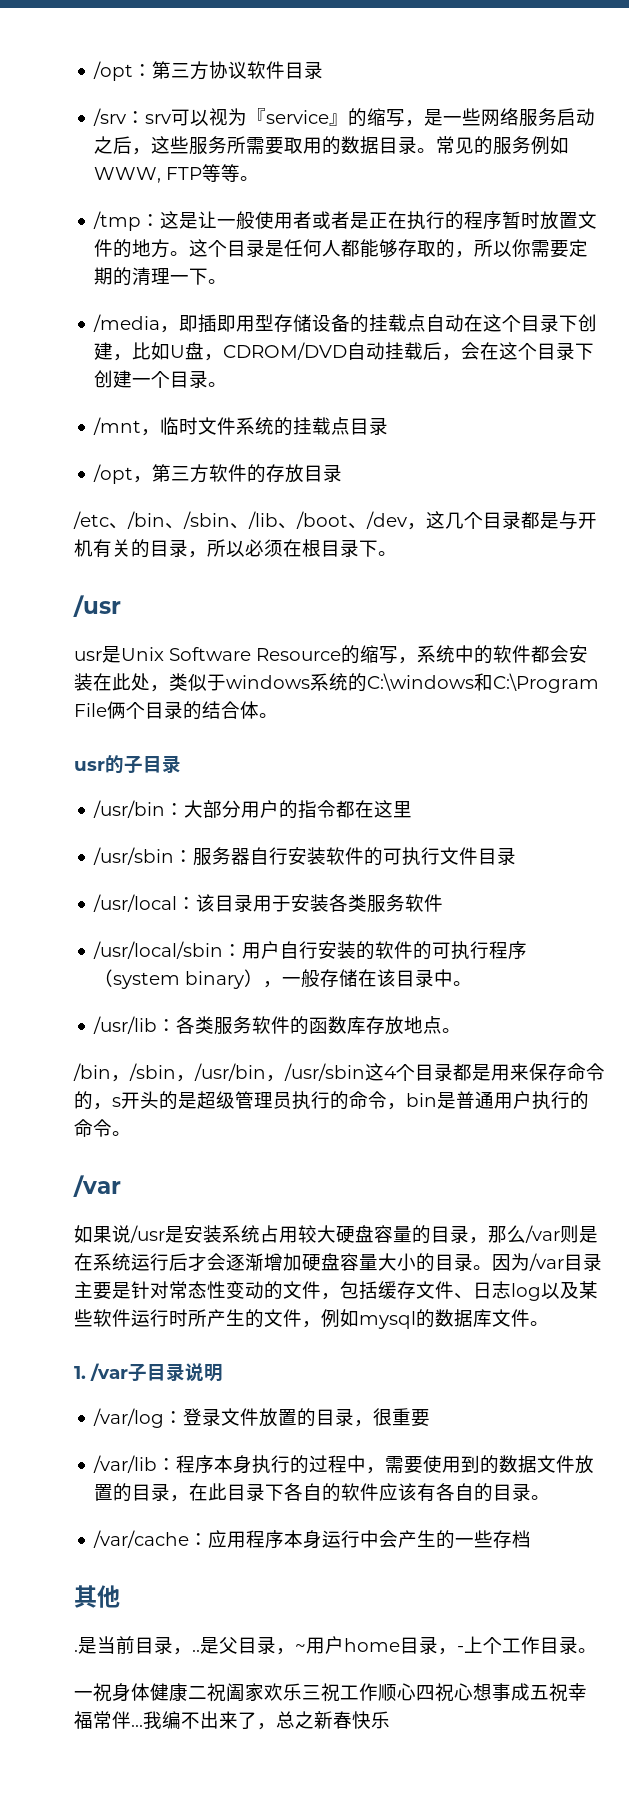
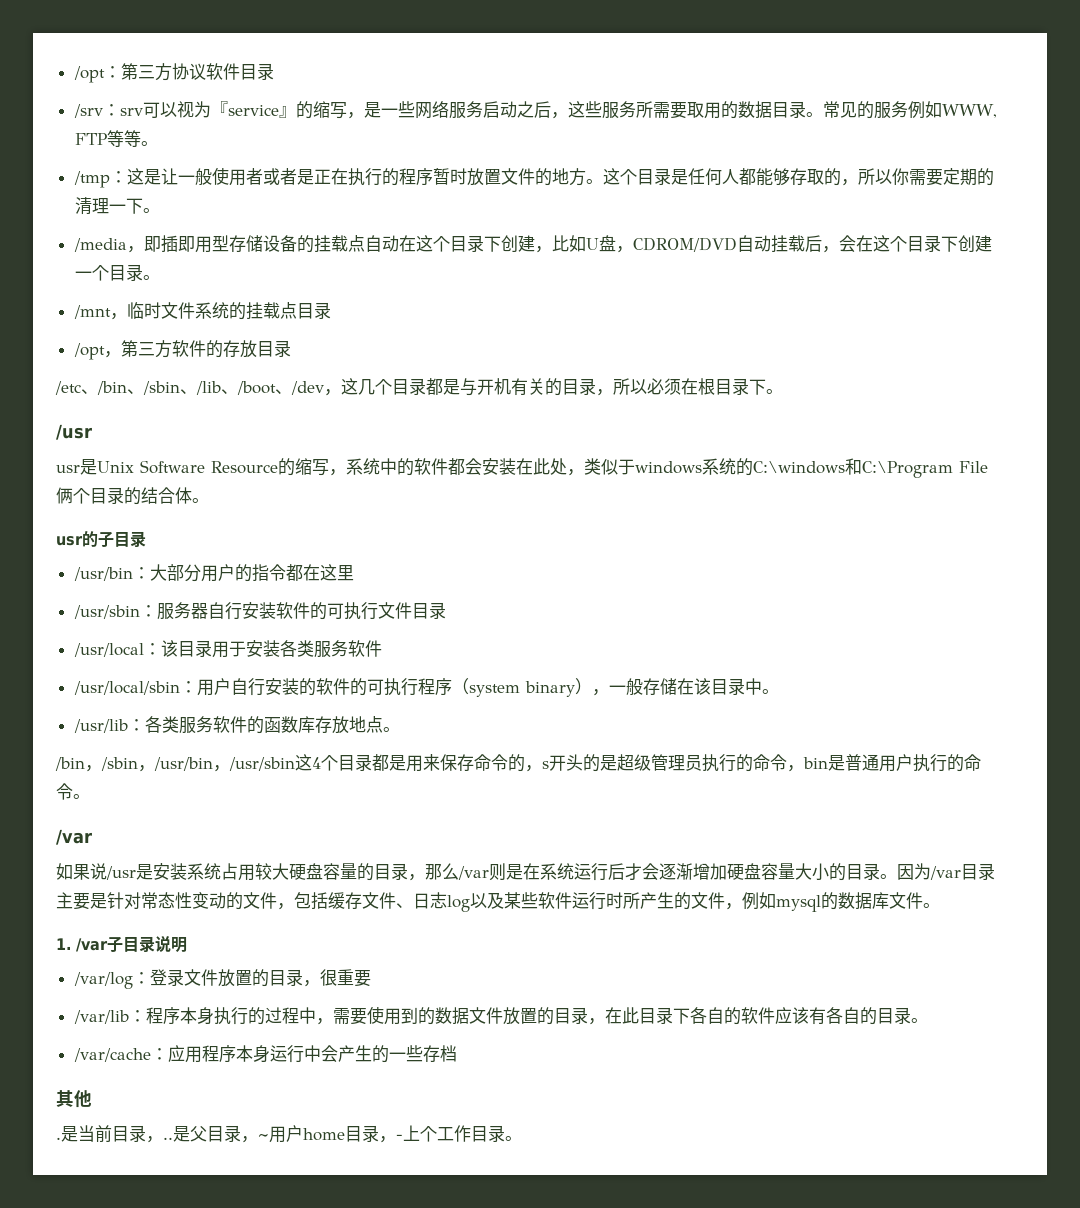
- 一祝身体健康二祝阖家欢乐三祝工作顺心四祝心想事成五祝幸福常伴...我编不出来了，总之新春快乐

